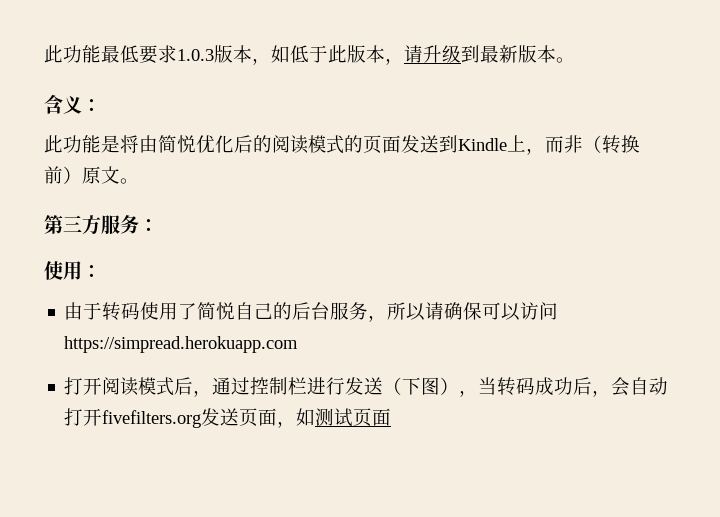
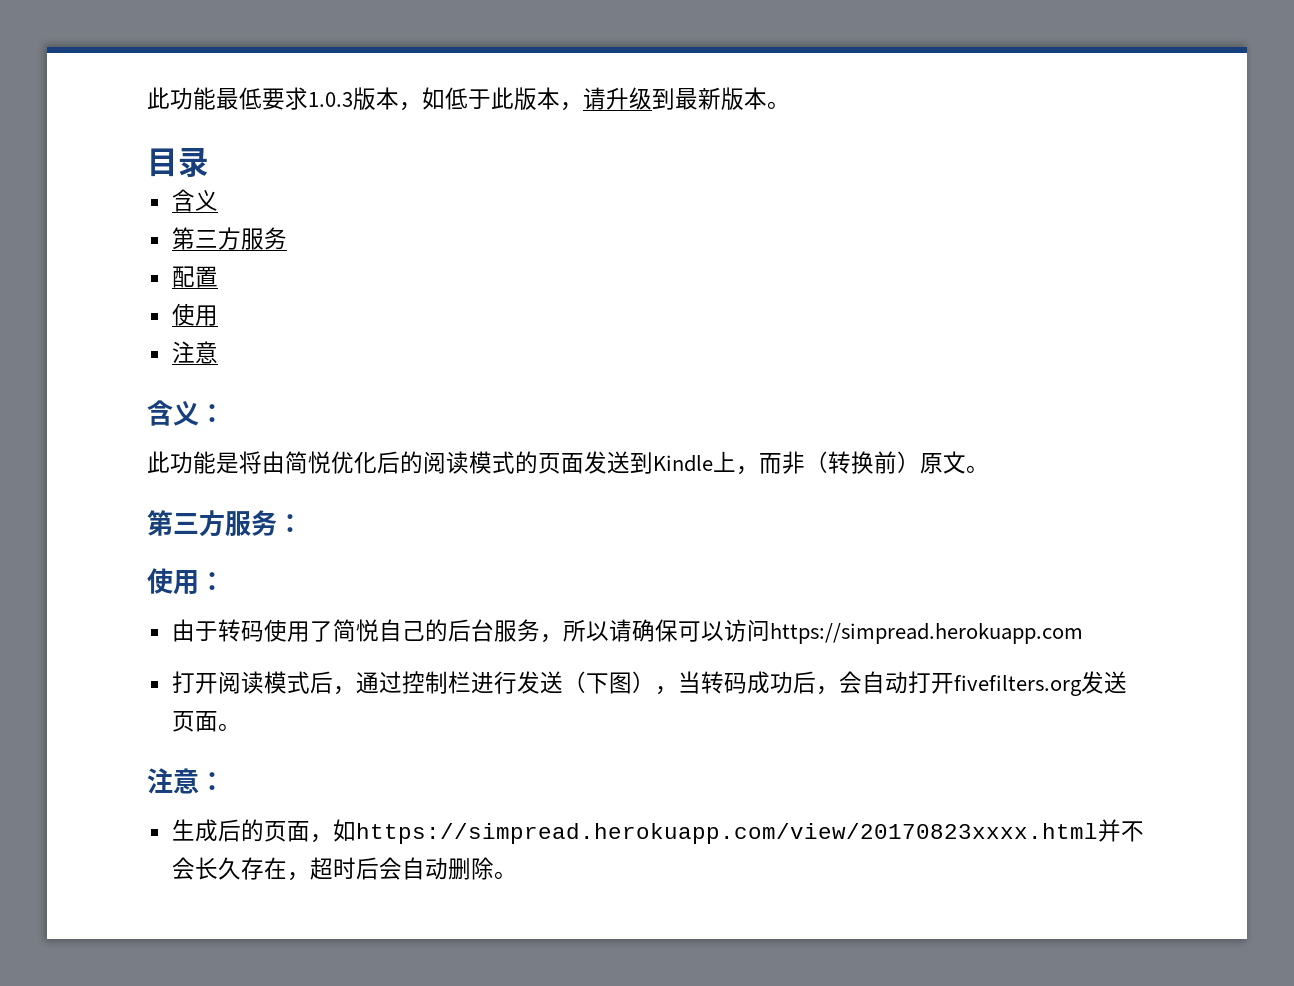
+ 目录
+ 含义
+ 第三方服务
+ 配置
+ 使用
+ 注意
- 打开阅读模式后，通过控制栏进行发送（下图），当转码成功后，会自动打开fivefilters.org发送页面，如测试页面
+ 打开阅读模式后，通过控制栏进行发送（下图），当转码成功后，会自动打开fivefilters.org发送页面。
+ 注意：
+ 生成后的页面，如https://simpread.herokuapp.com/view/20170823xxxx.html并不会长久存在，超时后会自动删除。

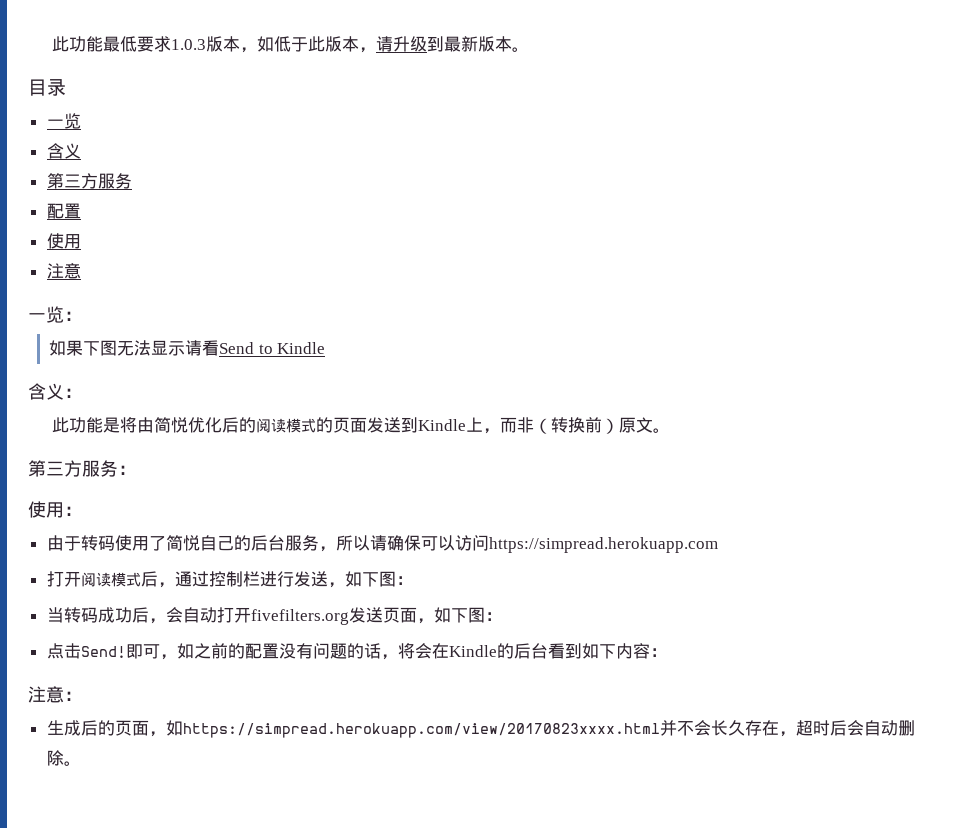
  目录
+ 一览
+ 一览：
+ 如果下图无法显示请看Send to Kindle
- 打开阅读模式后，通过控制栏进行发送（下图），当转码成功后，会自动打开fivefilters.org发送页面。
+ 打开阅读模式后，通过控制栏进行发送，如下图：
+ 当转码成功后，会自动打开fivefilters.org发送页面，如下图：
+ 点击Send!即可，如之前的配置没有问题的话，将会在Kindle的后台看到如下内容：

